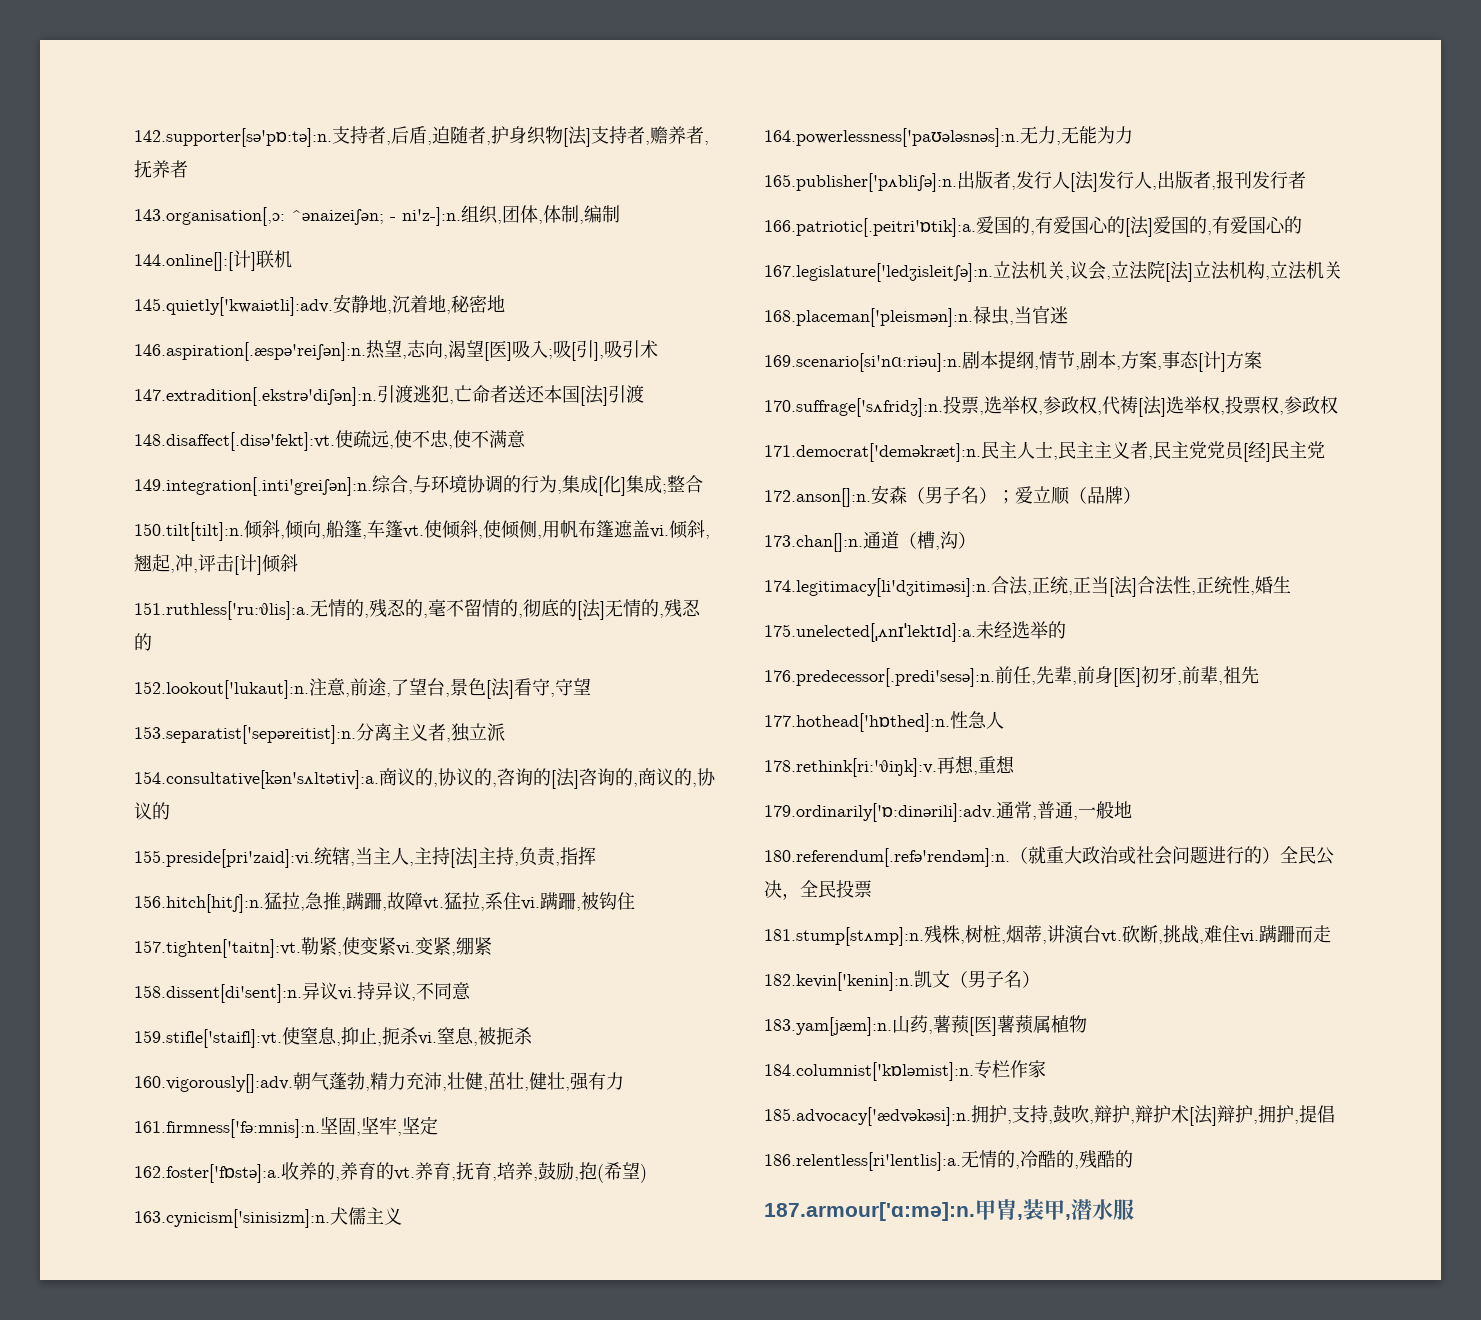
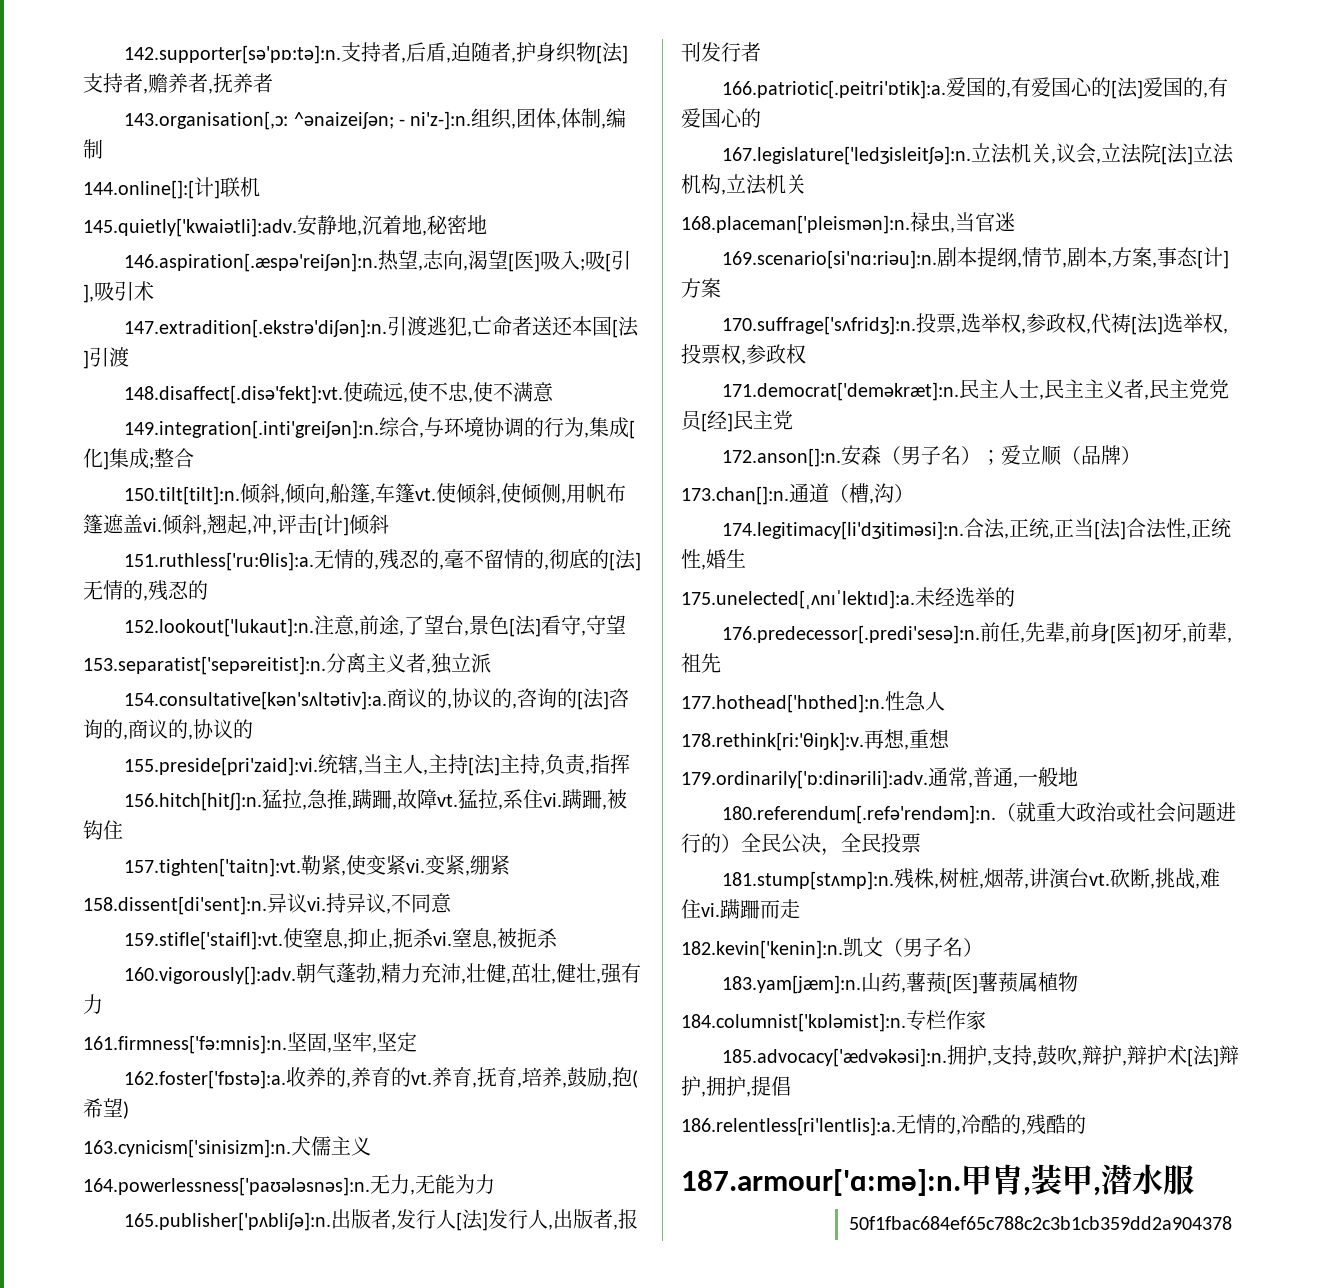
+ 50f1fbac684ef65c788c2c3b1cb359dd2a904378

